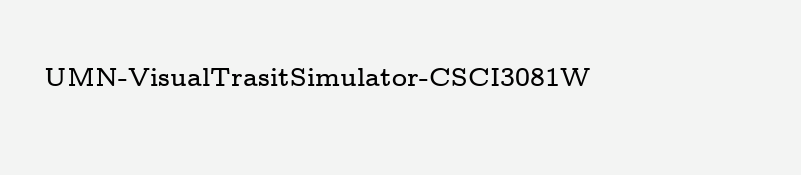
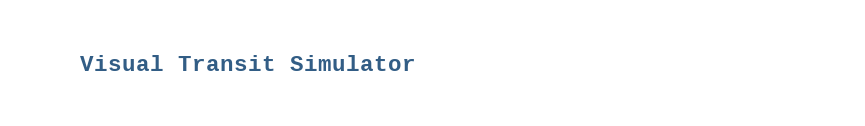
- UMN-VisualTrasitSimulator-CSCI3081W
+ Visual Transit Simulator

